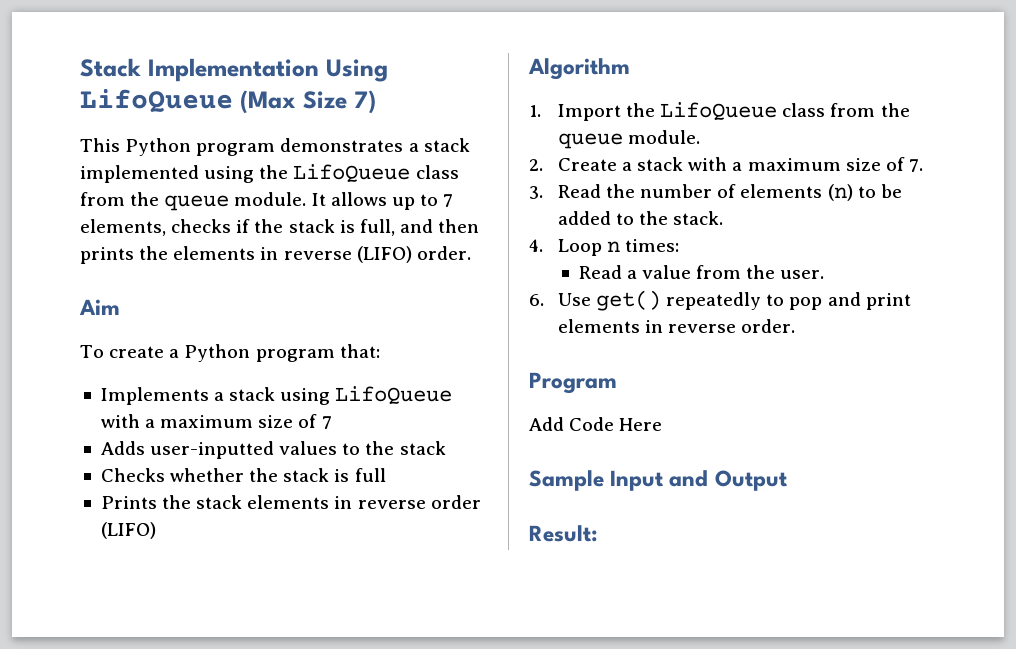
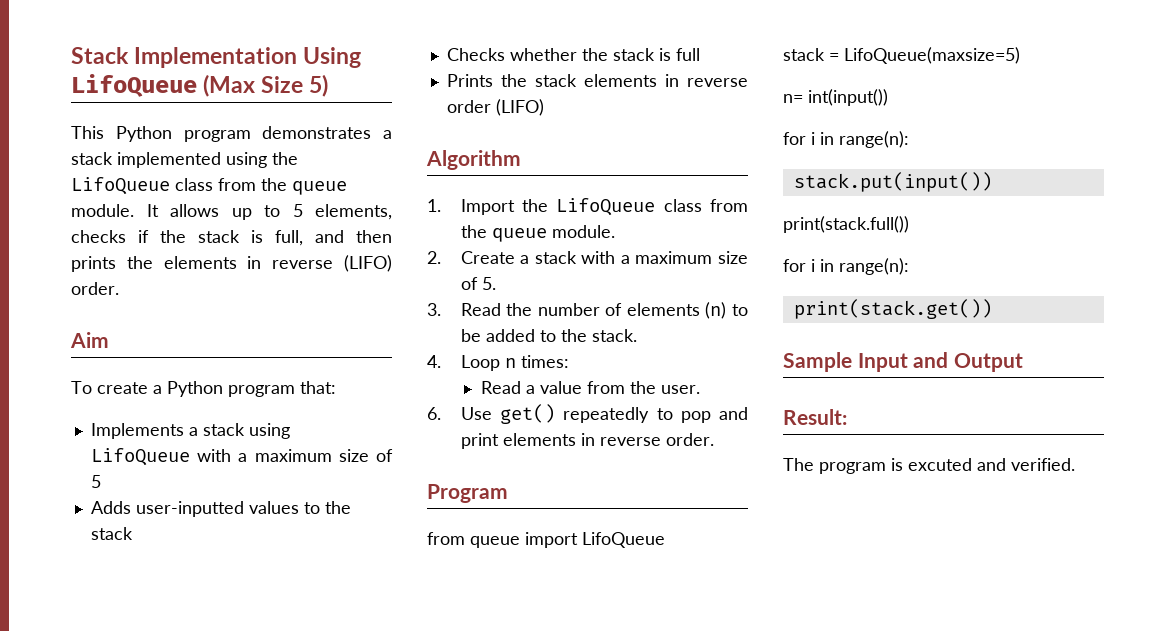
- Stack Implementation Using LifoQueue (Max Size 7)
+ Stack Implementation Using LifoQueue (Max Size 5)
- It allows up to 7 elements, checks if the stack is full, and then prints the elements in reverse (LIFO) order.
+ It allows up to 5 elements, checks if the stack is full, and then prints the elements in reverse (LIFO) order.
- Implements a stack using LifoQueue with a maximum size of 7
+ Implements a stack using LifoQueue with a maximum size of 5
- 2. Create a stack with a maximum size of 7.
+ 2. Create a stack with a maximum size of 5.
- Add Code Here
+ from queue import LifoQueue
+ stack = LifoQueue(maxsize=5)
+ n= int(input())
+ for i in range(n):
+ stack.put(input())
+ print(stack.full())
+ for i in range(n):
+ print(stack.get())
+ The program is excuted and verified.

